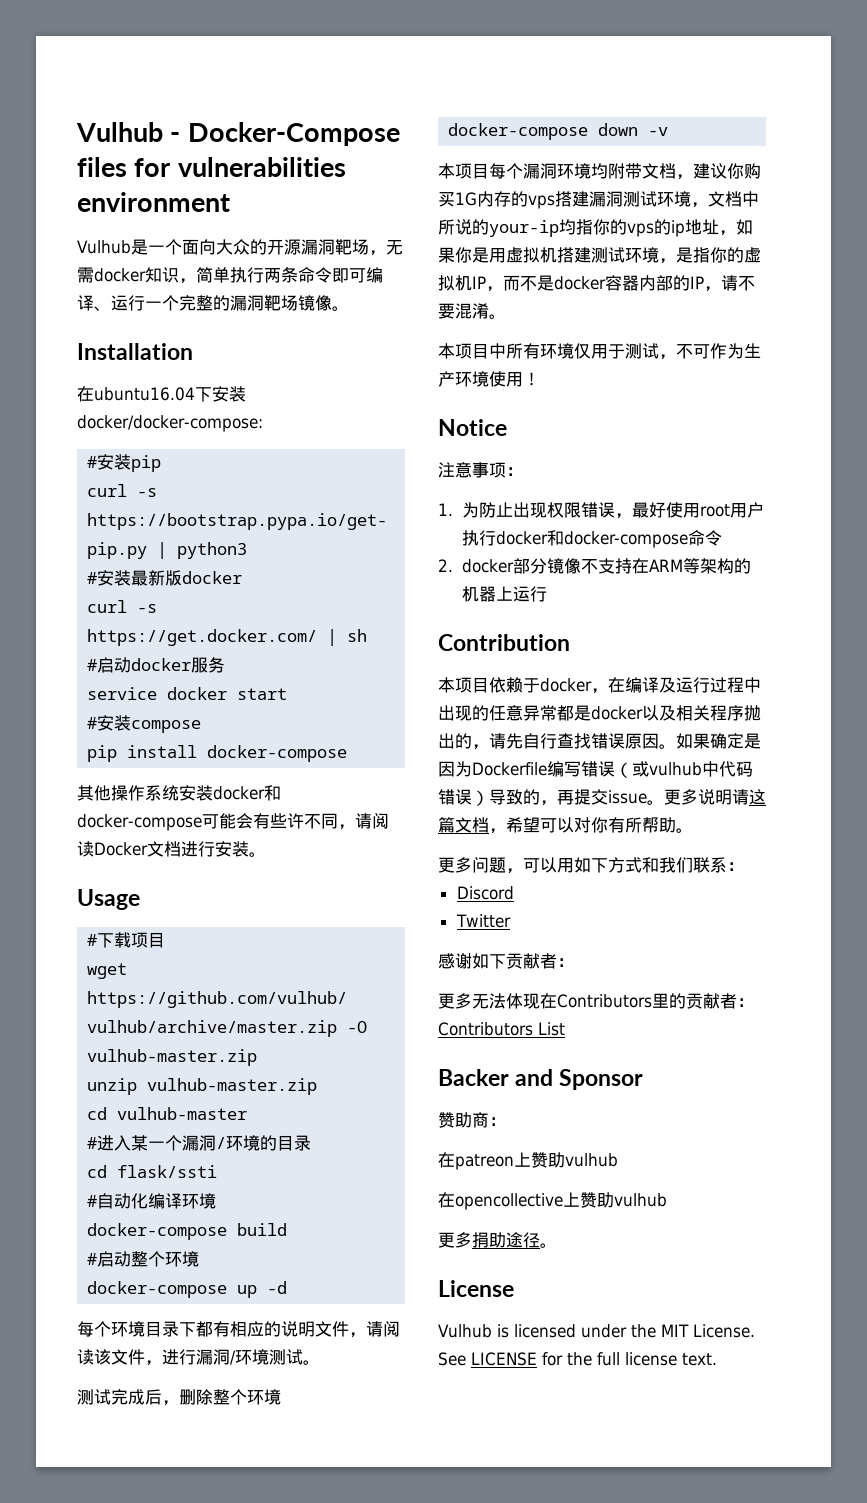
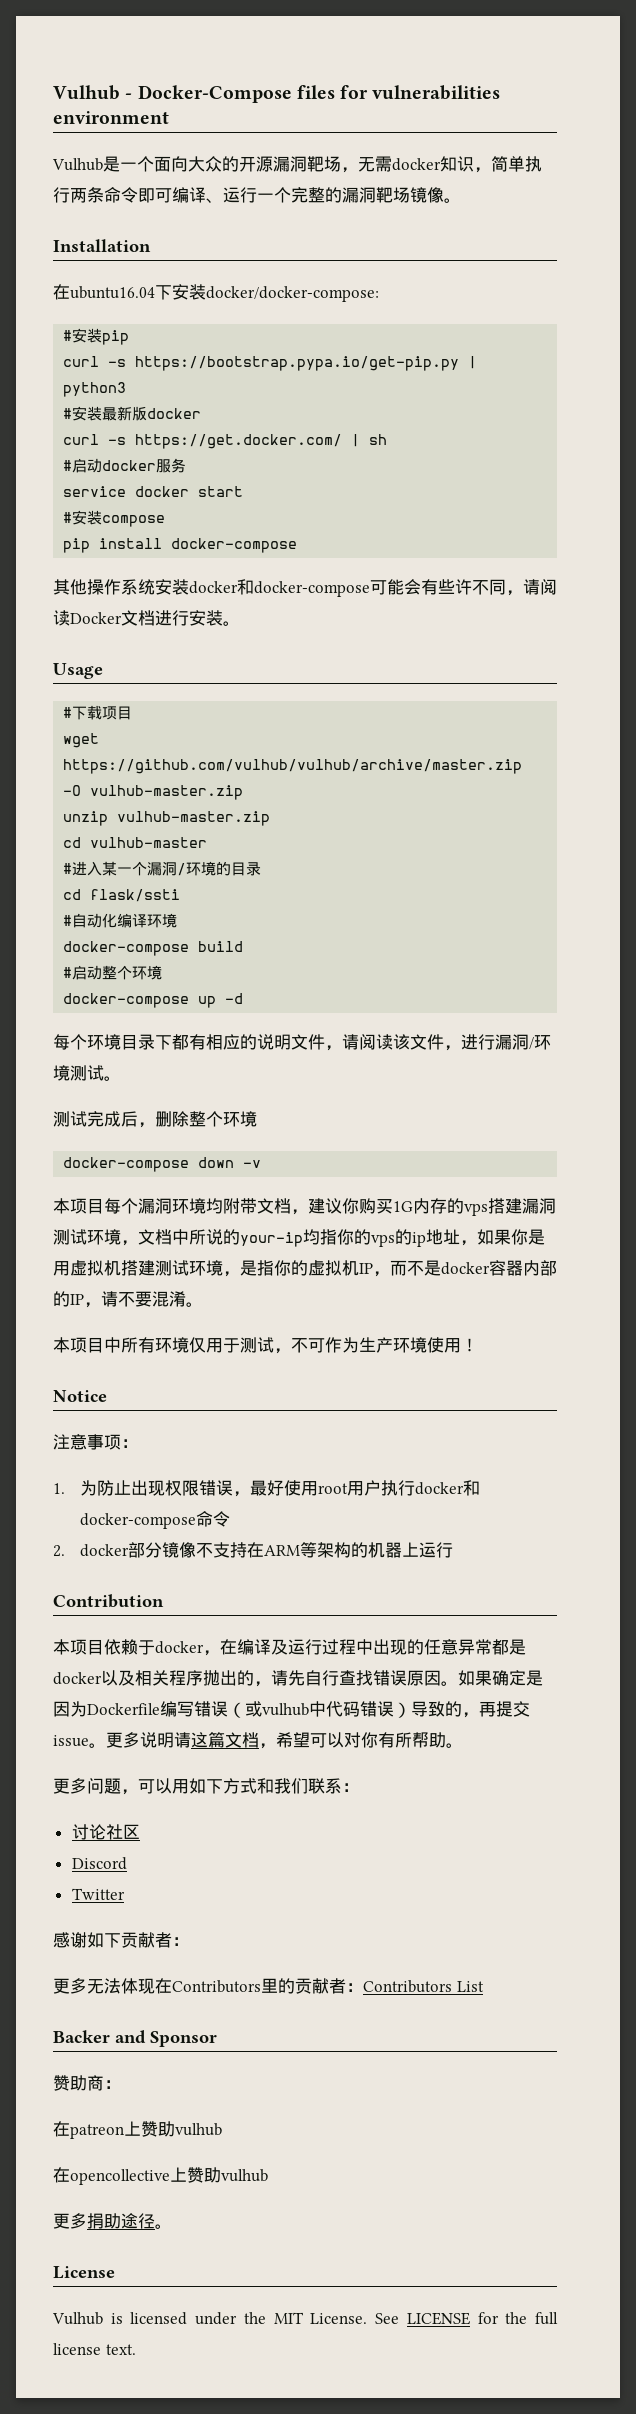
+ 讨论社区

